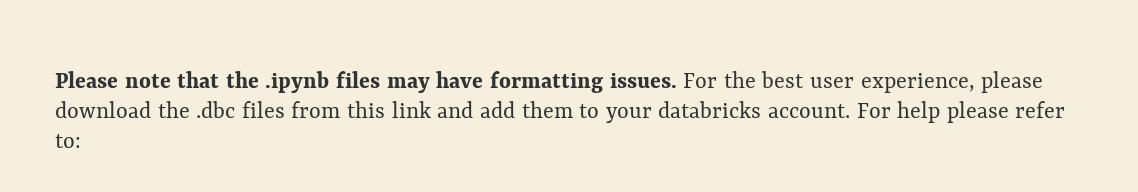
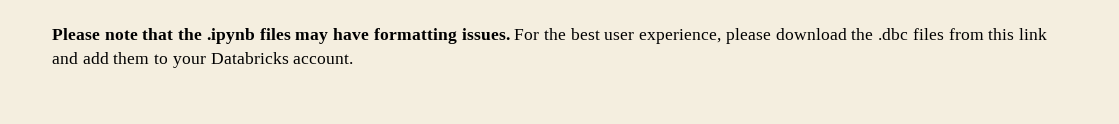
- For the best user experience, please download the .dbc files from this link and add them to your databricks account. For help please refer to:
+ For the best user experience, please download the .dbc files from this link and add them to your Databricks account.

